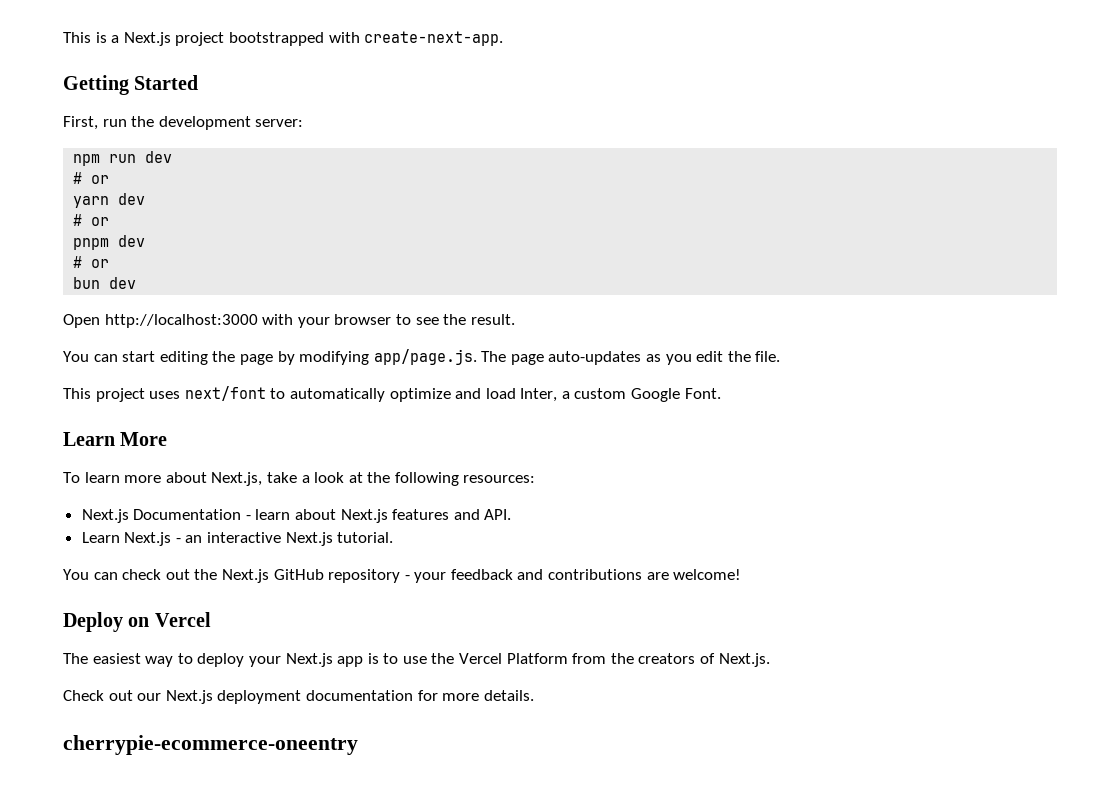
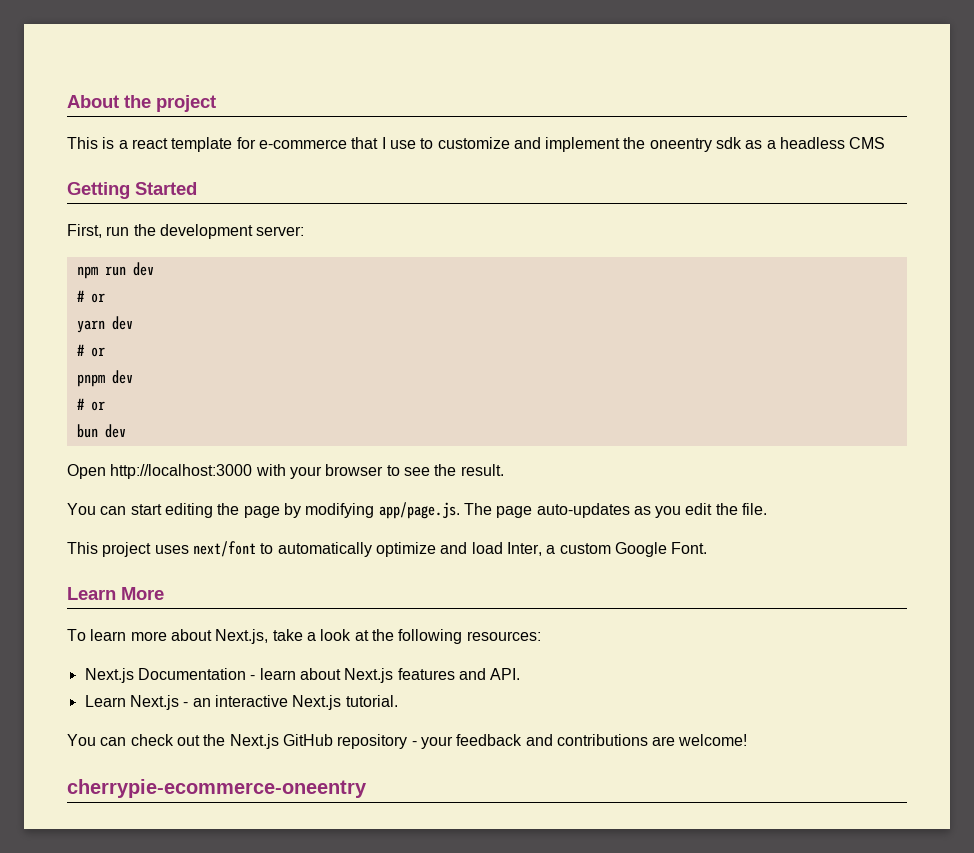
- This is a Next.js project bootstrapped with create-next-app.
+ About the project
+ This is a react template for e-commerce that I use to customize and implement the oneentry sdk as a headless CMS
- Deploy on Vercel
- The easiest way to deploy your Next.js app is to use the Vercel Platform from the creators of Next.js.
- Check out our Next.js deployment documentation for more details.

